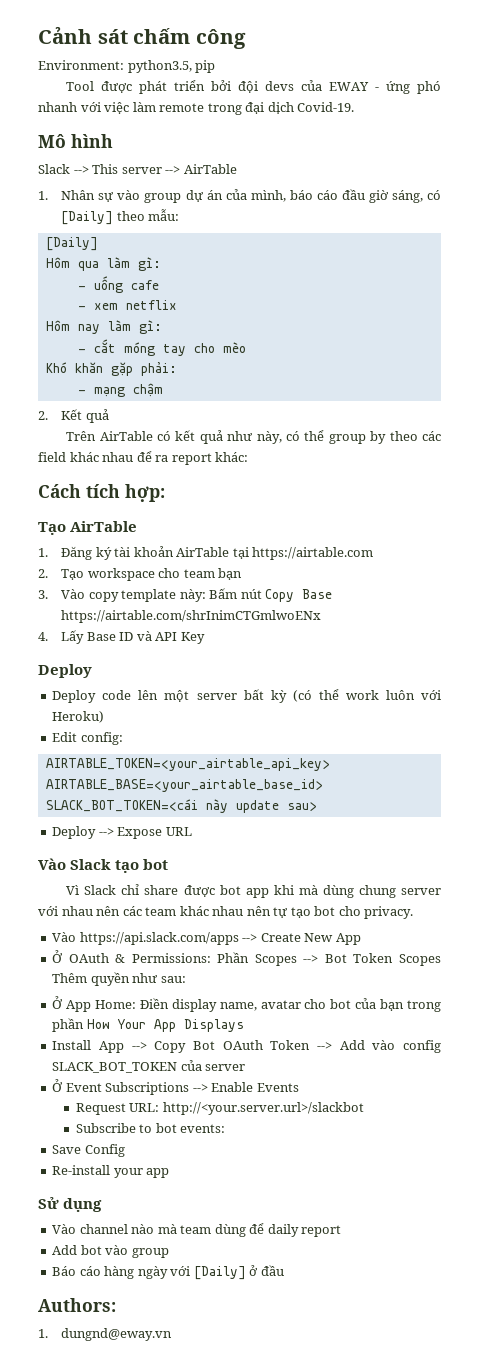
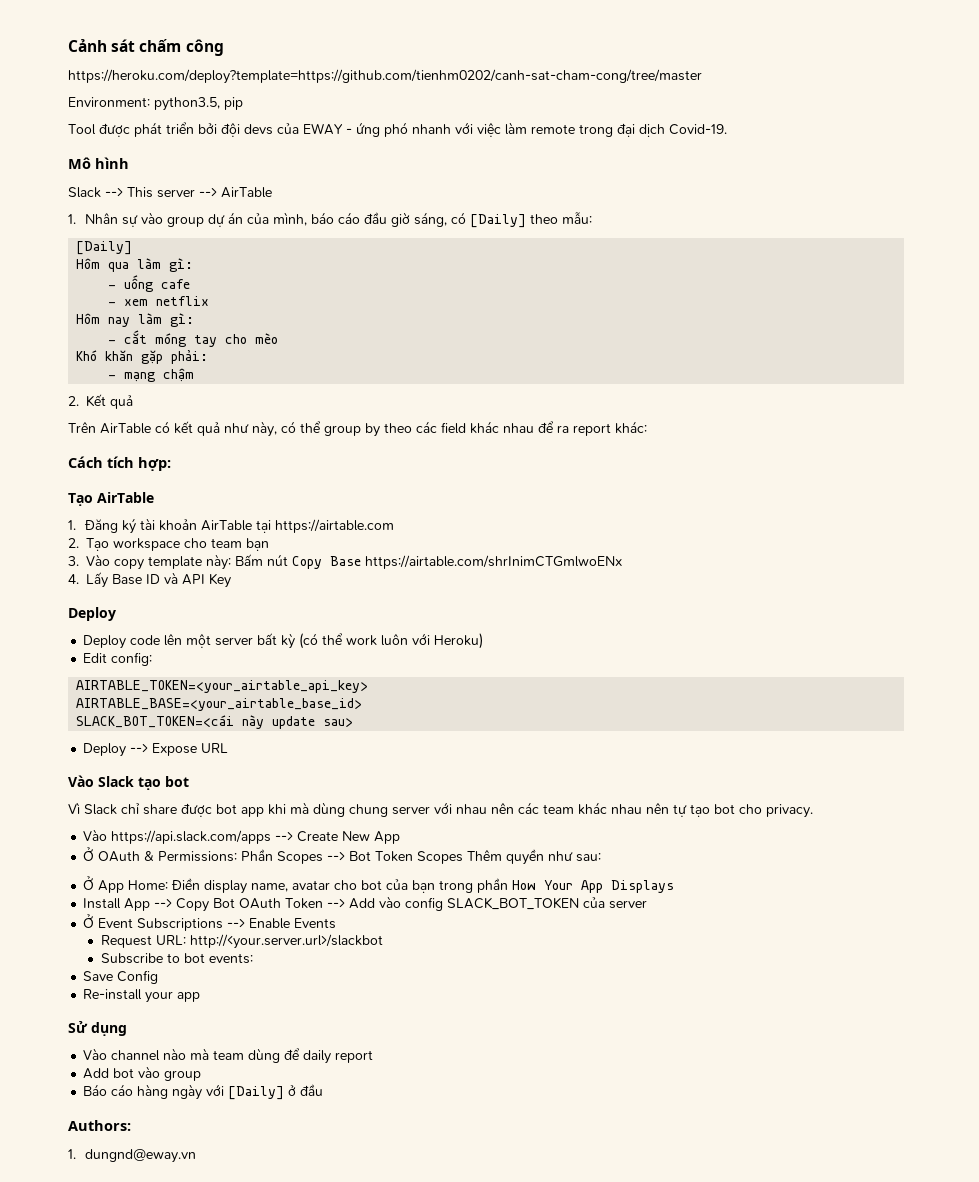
+ https://heroku.com/deploy?template=https://github.com/tienhm0202/canh-sat-cham-cong/tree/master

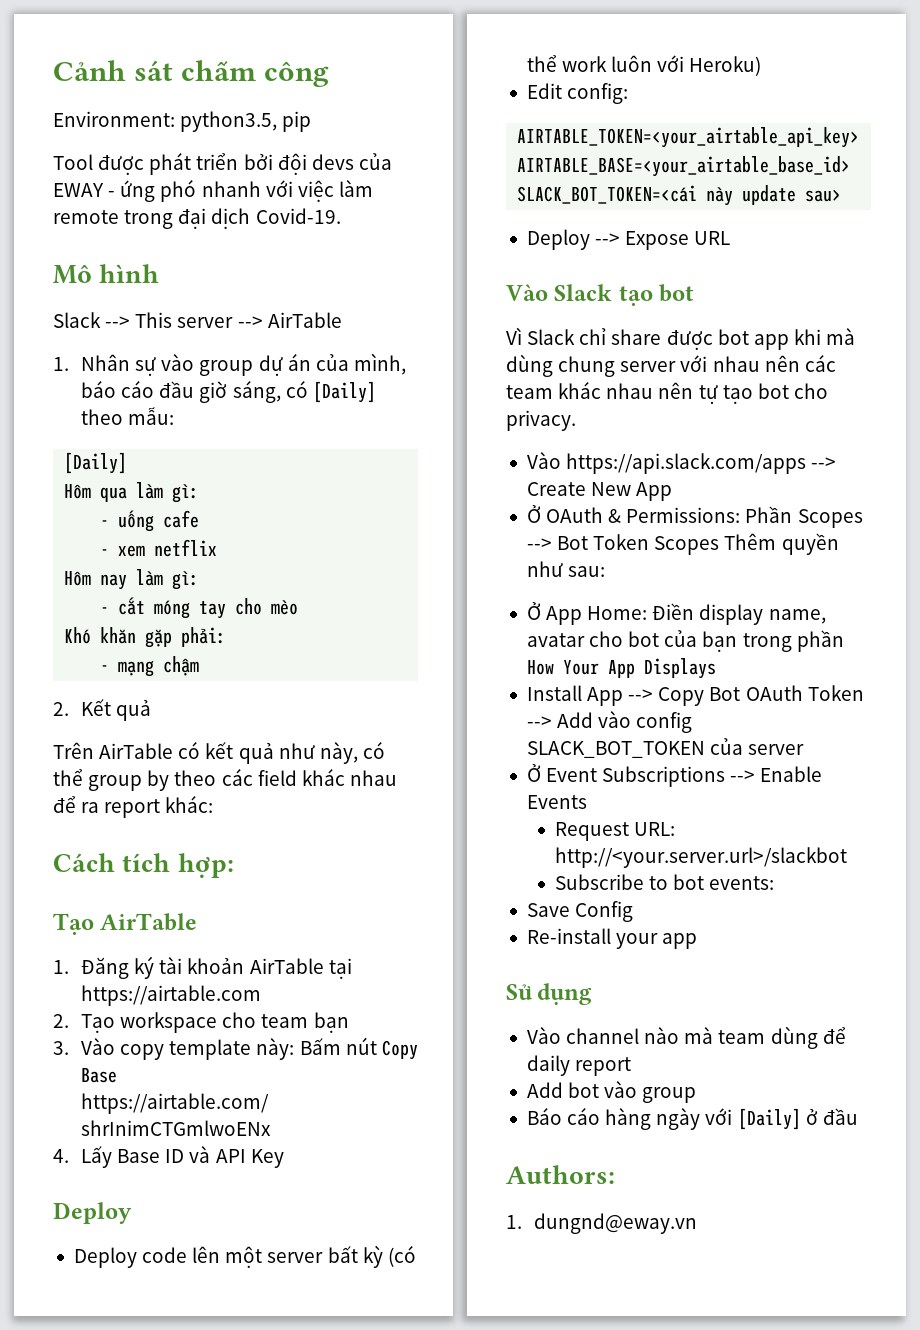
- https://heroku.com/deploy?template=https://github.com/tienhm0202/canh-sat-cham-cong/tree/master

